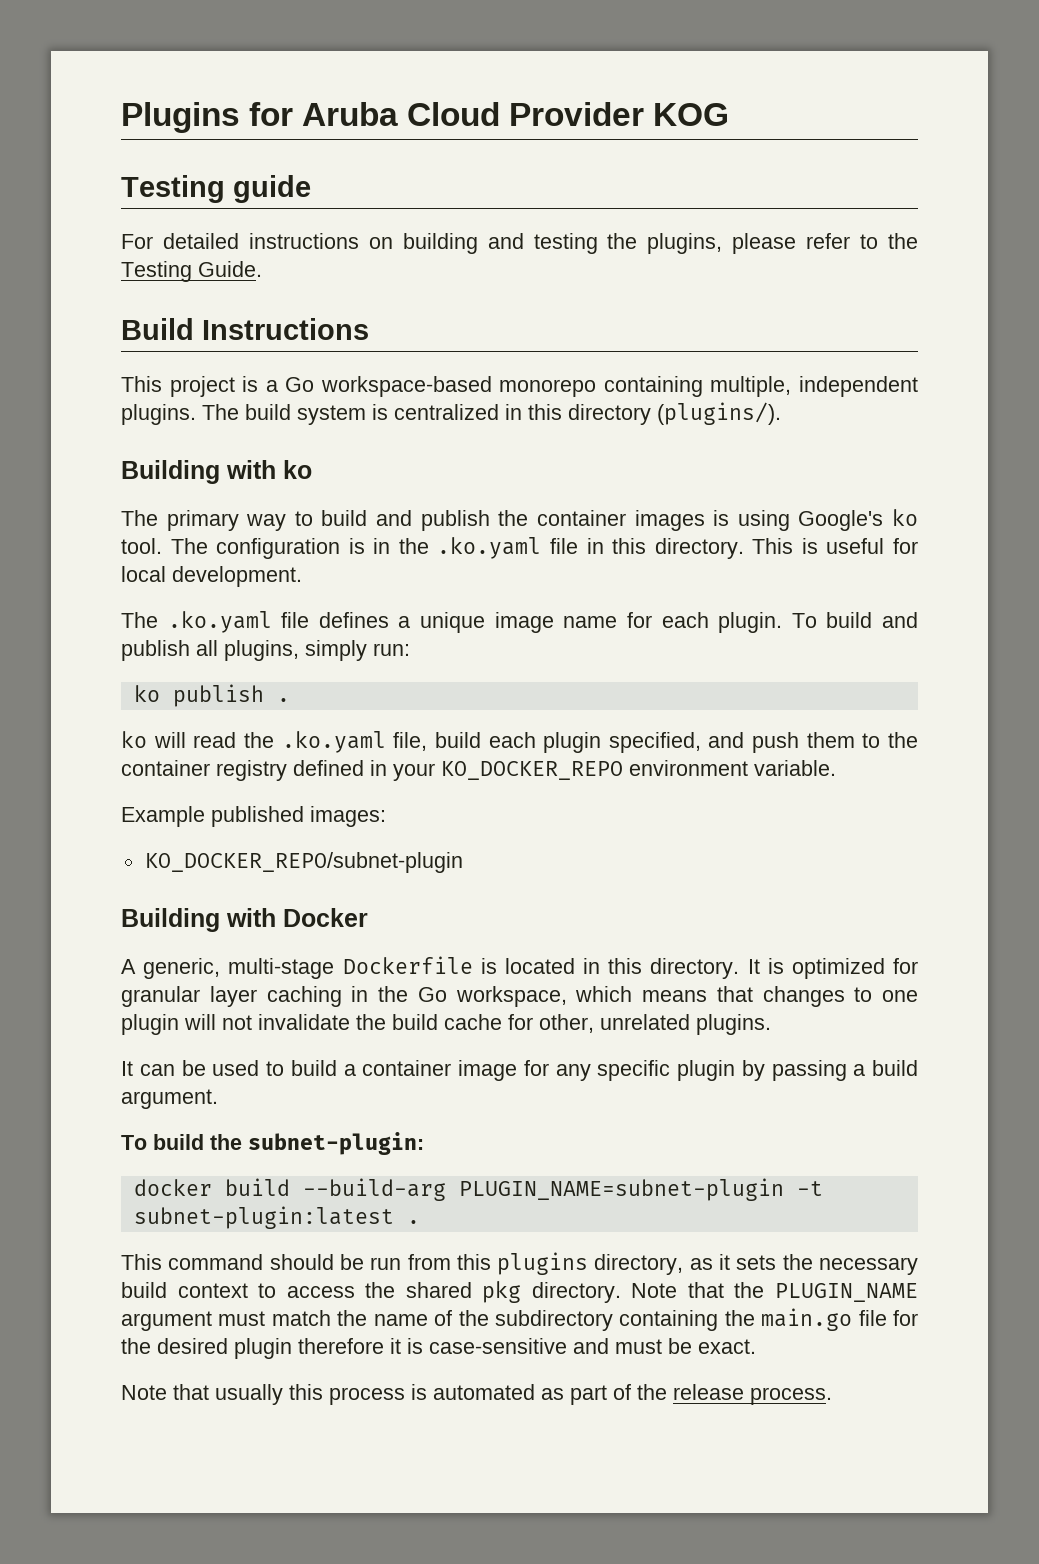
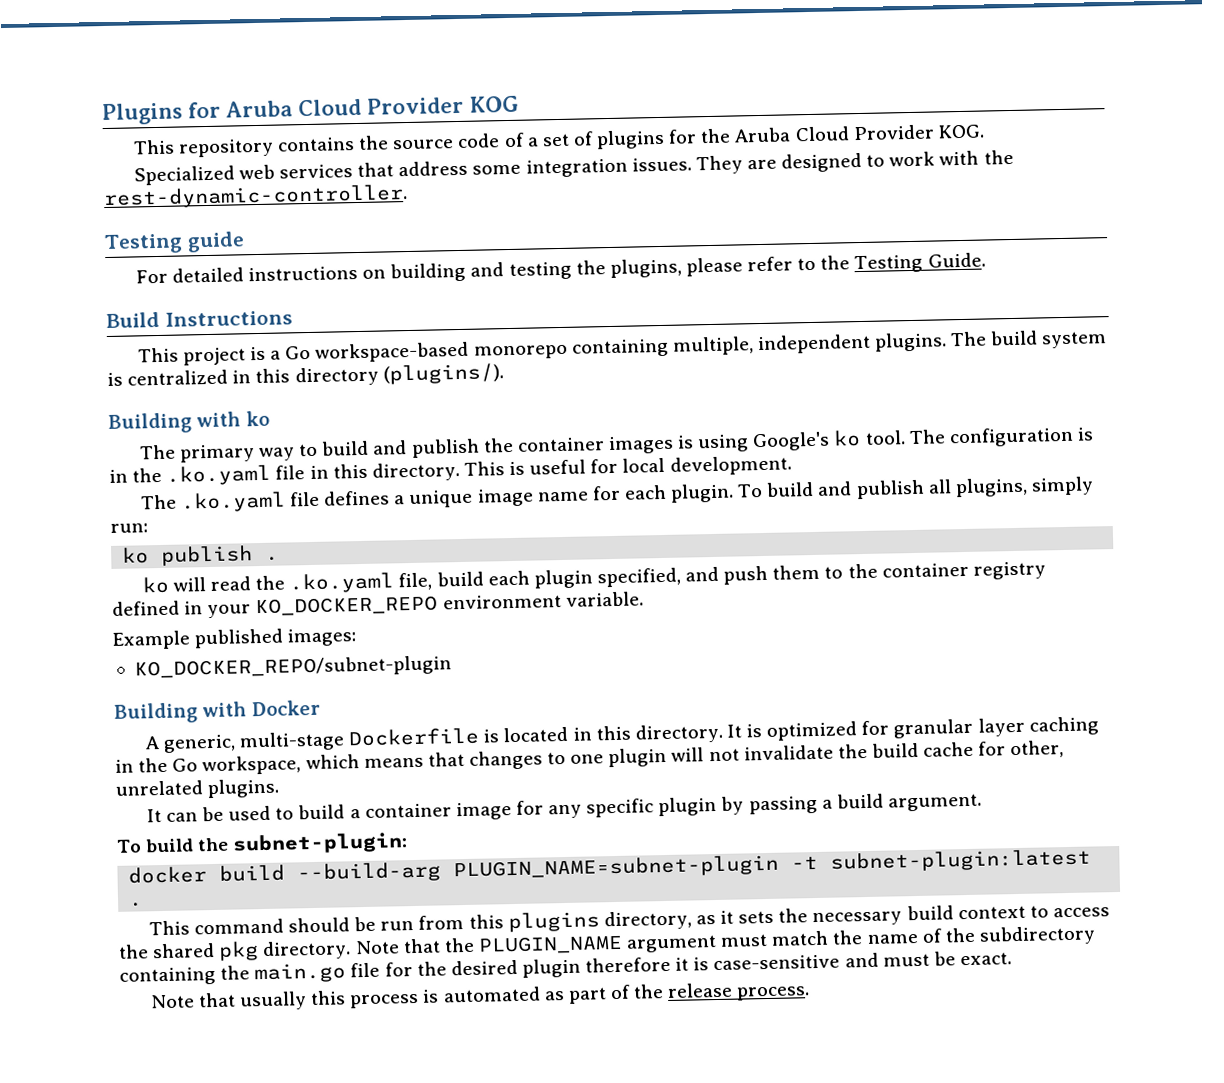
+ This repository contains the source code of a set of plugins for the Aruba Cloud Provider KOG.
+ Specialized web services that address some integration issues. They are designed to work with the rest-dynamic-controller.

